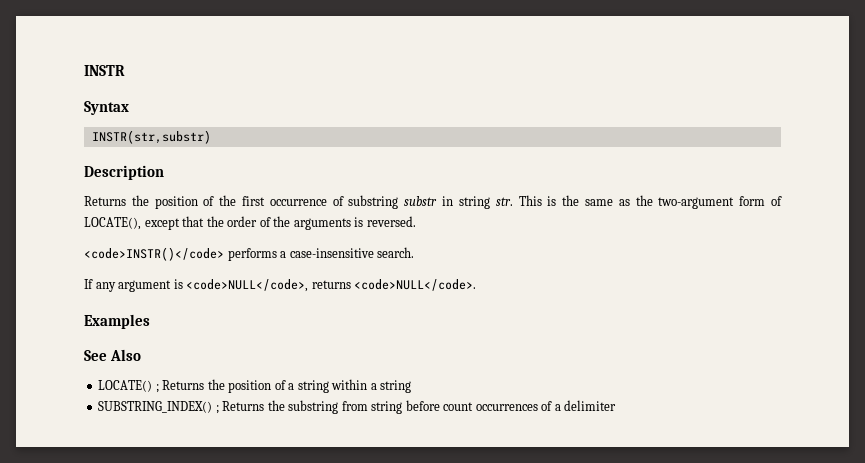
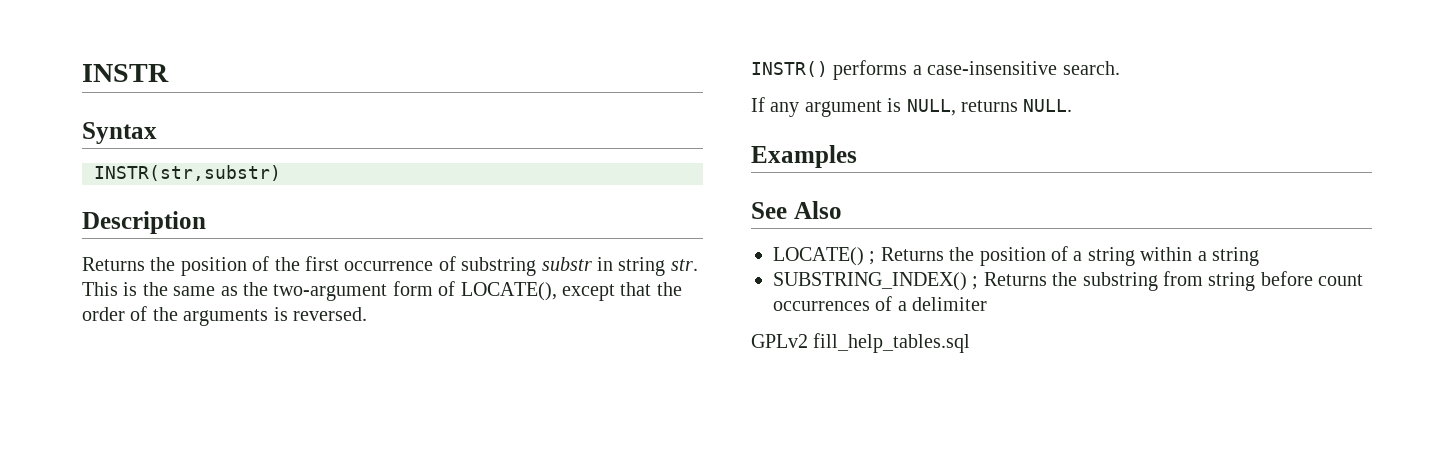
- <code>INSTR()</code> performs a case-insensitive search.
+ INSTR() performs a case-insensitive search.
- If any argument is <code>NULL</code>, returns <code>NULL</code>.
+ If any argument is NULL, returns NULL.
+ GPLv2 fill_help_tables.sql

